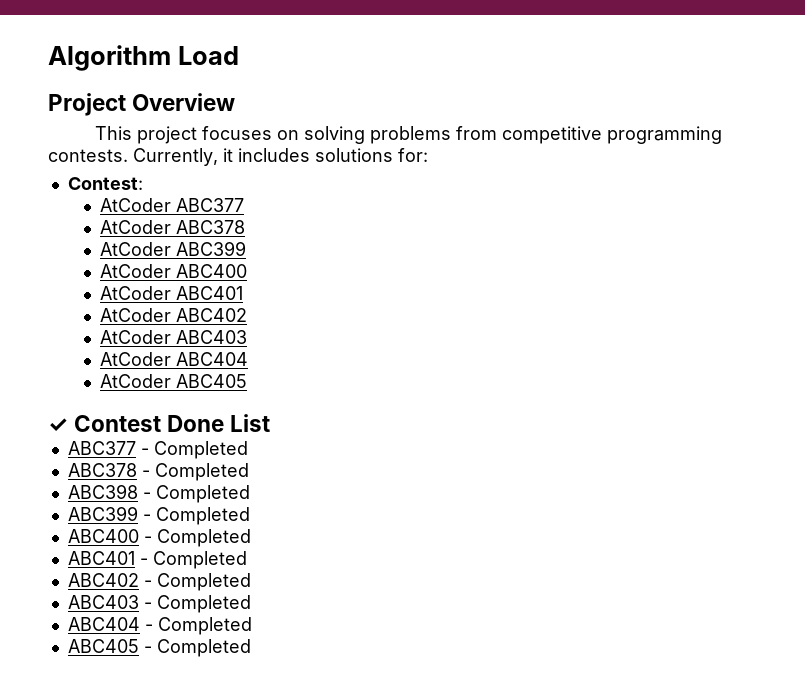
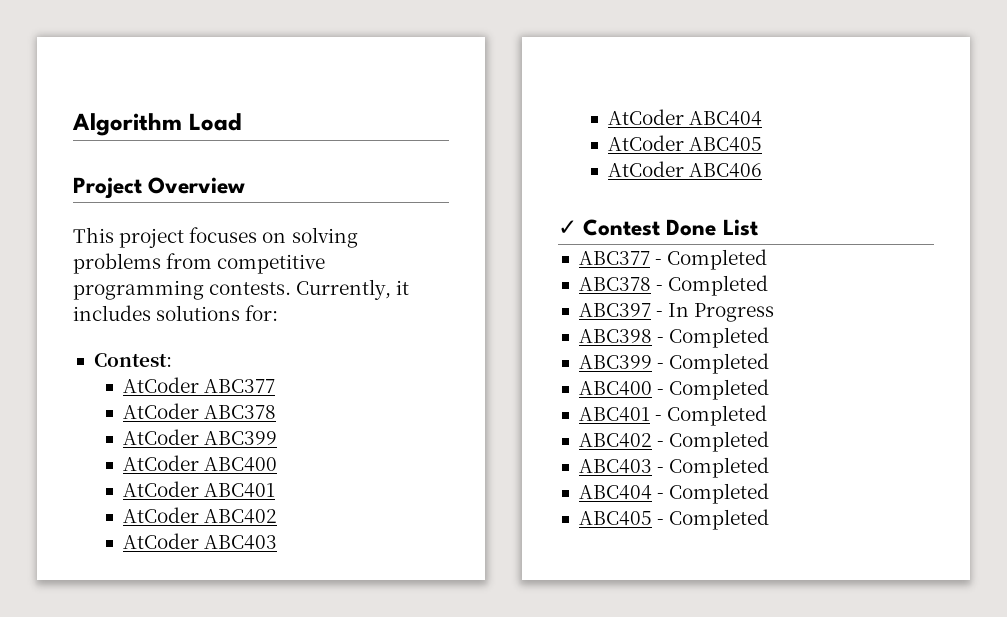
+ AtCoder ABC406
+ ABC397 - In Progress

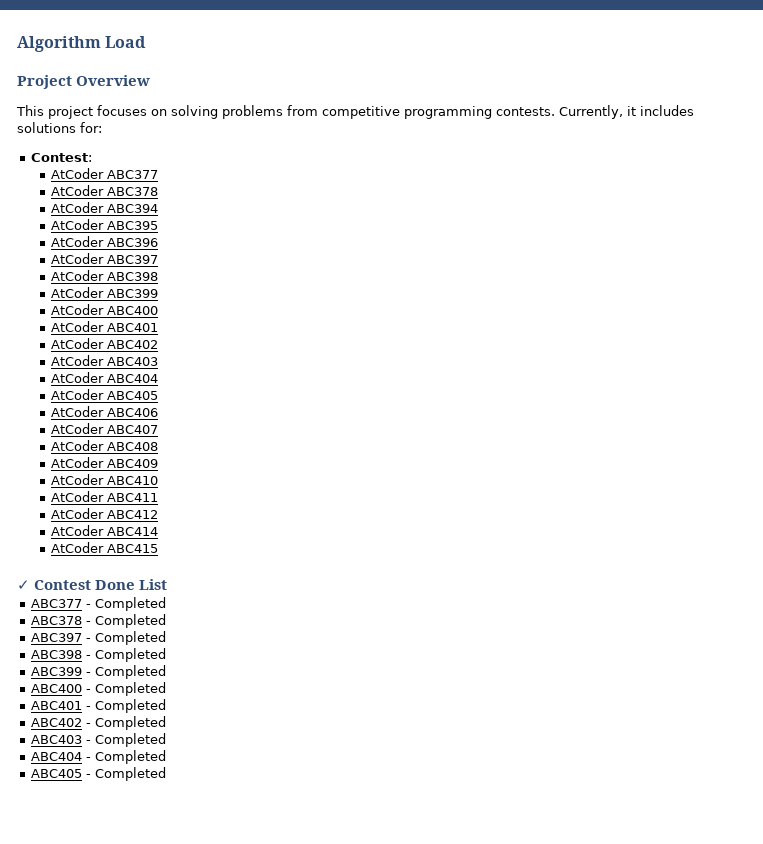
+ AtCoder ABC394
+ AtCoder ABC395
+ AtCoder ABC396
+ AtCoder ABC397
+ AtCoder ABC398
+ AtCoder ABC407
+ AtCoder ABC408
+ AtCoder ABC409
+ AtCoder ABC410
+ AtCoder ABC411
+ AtCoder ABC412
+ AtCoder ABC414
+ AtCoder ABC415
- ABC397 - In Progress
+ ABC397 - Completed

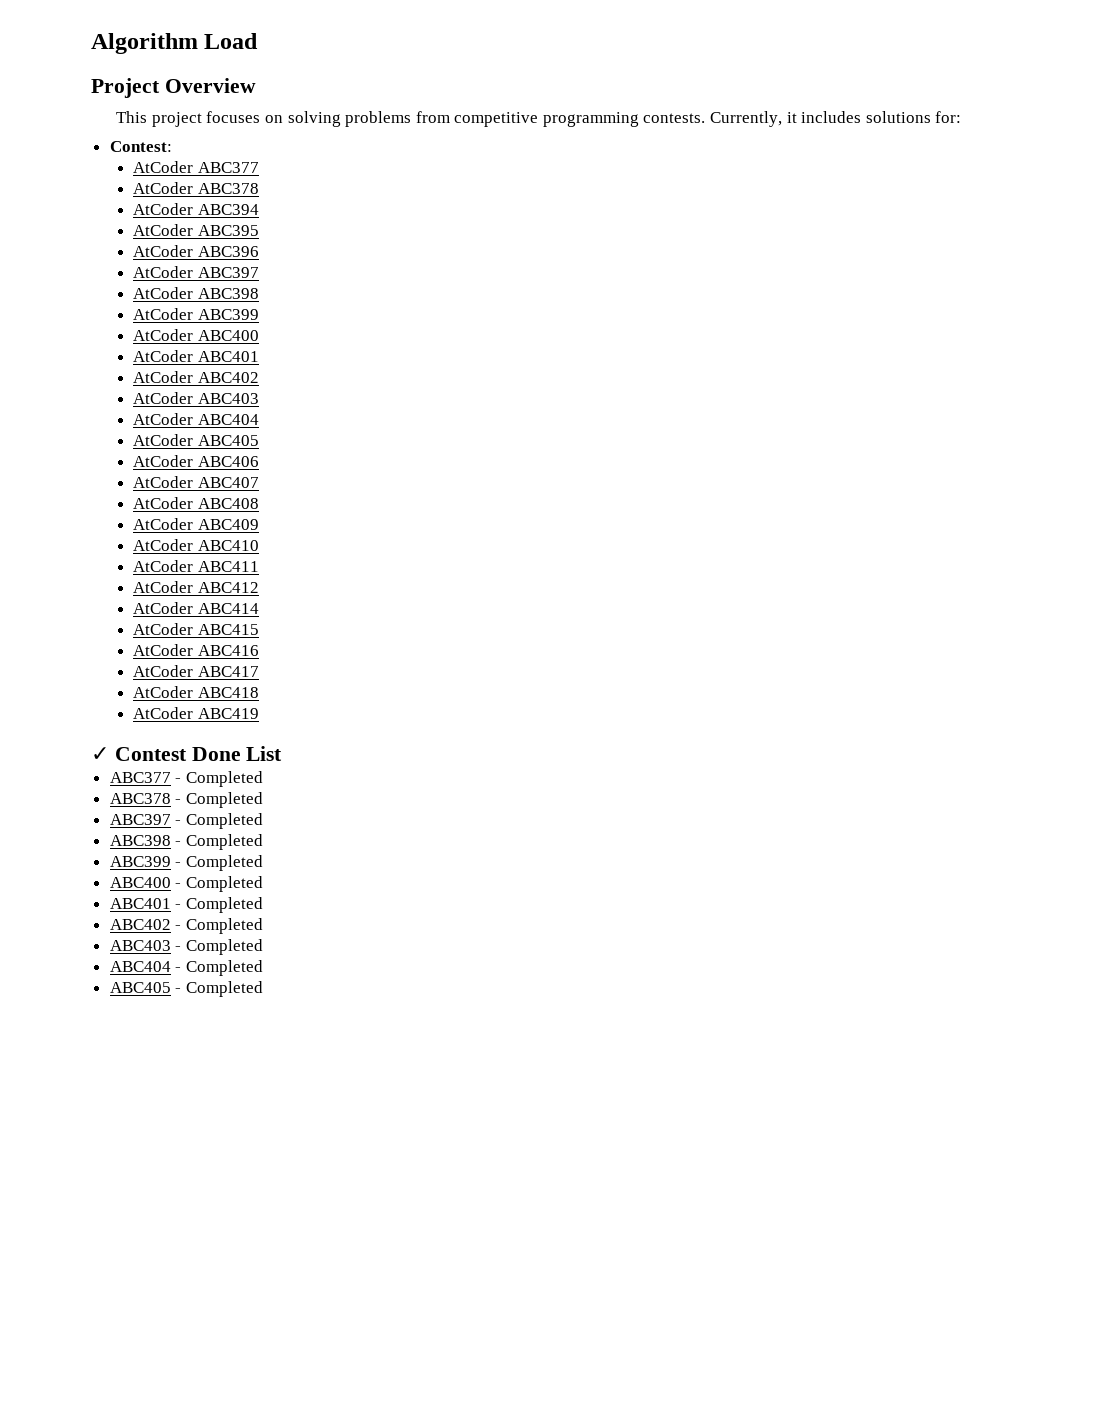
+ AtCoder ABC416
+ AtCoder ABC417
+ AtCoder ABC418
+ AtCoder ABC419

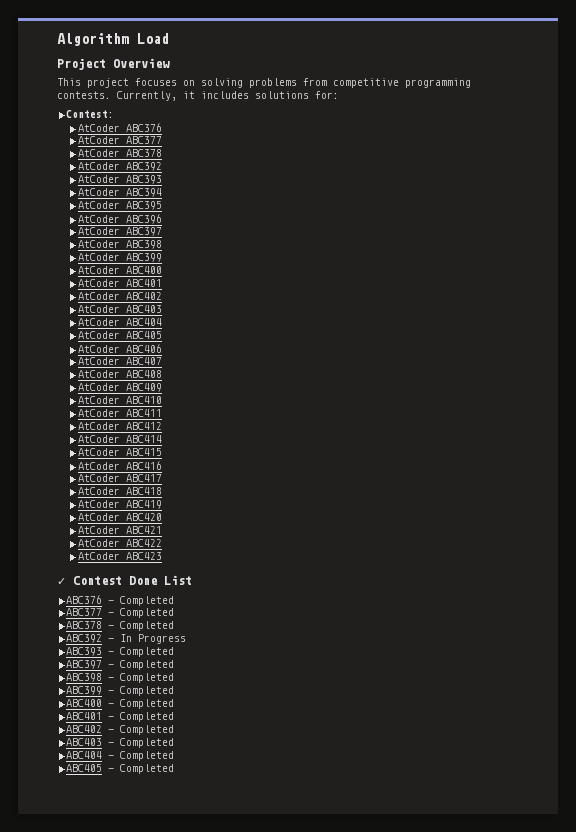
+ AtCoder ABC376
+ AtCoder ABC392
+ AtCoder ABC393
+ AtCoder ABC420
+ AtCoder ABC421
+ AtCoder ABC422
+ AtCoder ABC423
+ ABC376 - Completed
+ ABC392 - In Progress
+ ABC393 - Completed

